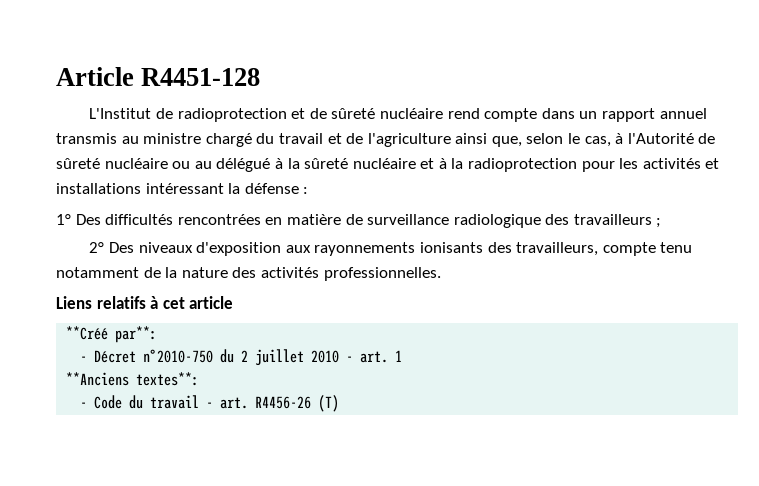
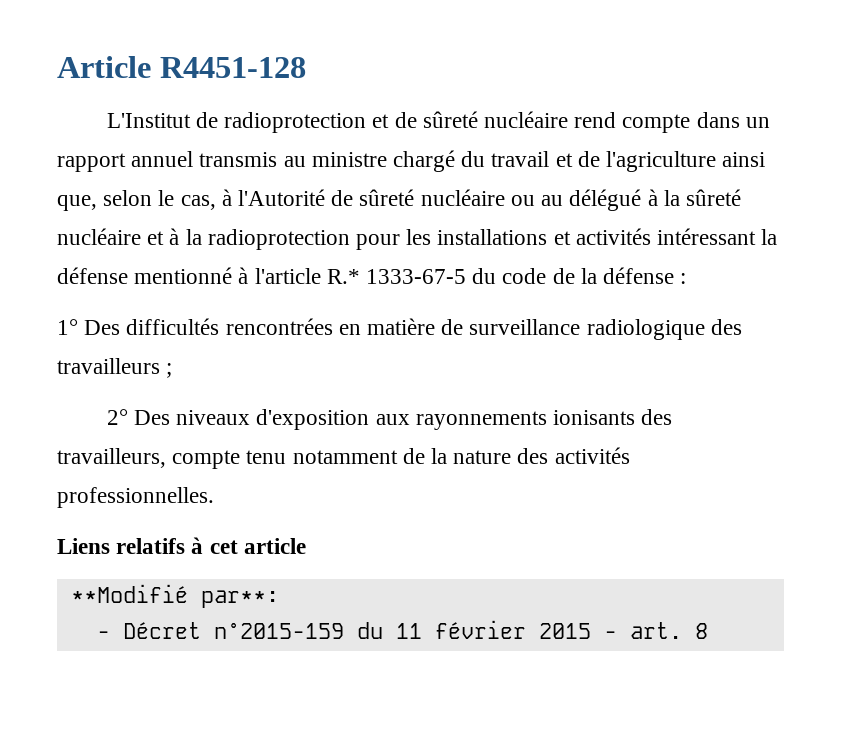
- L'Institut de radioprotection et de sûreté nucléaire rend compte dans un rapport annuel transmis au ministre chargé du travail et de l'agriculture ainsi que, selon le cas, à l'Autorité de sûreté nucléaire ou au délégué à la sûreté nucléaire et à la radioprotection pour les activités et installations intéressant la défense :
+ L'Institut de radioprotection et de sûreté nucléaire rend compte dans un rapport annuel transmis au ministre chargé du travail et de l'agriculture ainsi que, selon le cas, à l'Autorité de sûreté nucléaire ou au délégué à la sûreté nucléaire et à la radioprotection pour les installations et activités intéressant la défense mentionné à l'article R.* 1333-67-5 du code de la défense :
- **Créé par**:
+ **Modifié par**:
- - Décret n°2010-750 du 2 juillet 2010 - art. 1
- **Anciens textes**:
- - Code du travail - art. R4456-26 (T)
+ - Décret n°2015-159 du 11 février 2015 - art. 8

